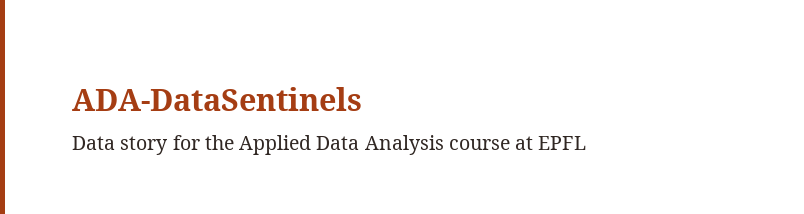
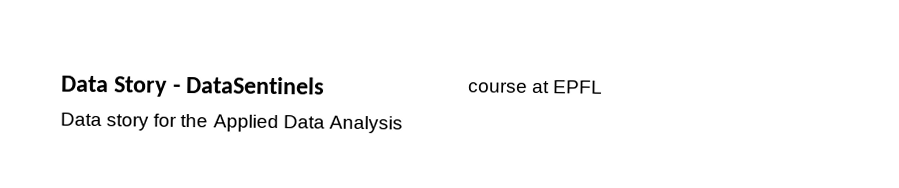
- ADA-DataSentinels
+ Data Story - DataSentinels

